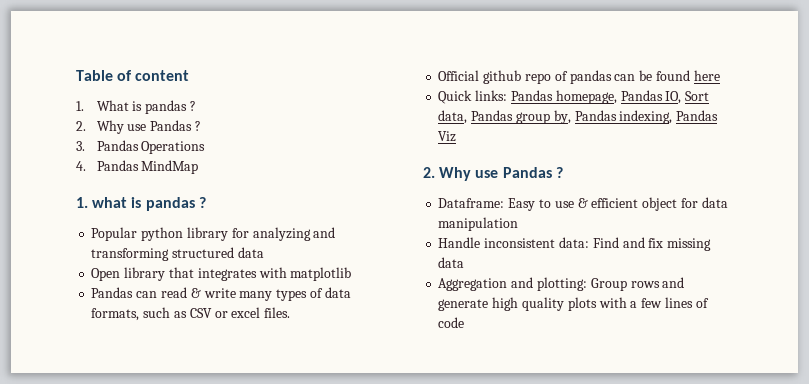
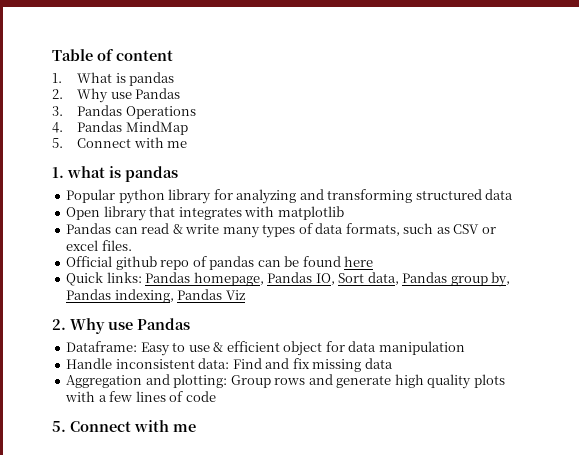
- 1. What is pandas ?
- 2. Why use Pandas ?
+ 1. What is pandas
+ 2. Why use Pandas
  4. Pandas MindMap
+ 5. Connect with me
- 1. what is pandas ?
+ 1. what is pandas
  Quick links: Pandas homepage, Pandas IO, Sort data, Pandas group by, Pandas indexing, Pandas Viz
- 2. Why use Pandas ?
+ 2. Why use Pandas
  Aggregation and plotting: Group rows and generate high quality plots with a few lines of code
+ 5. Connect with me

